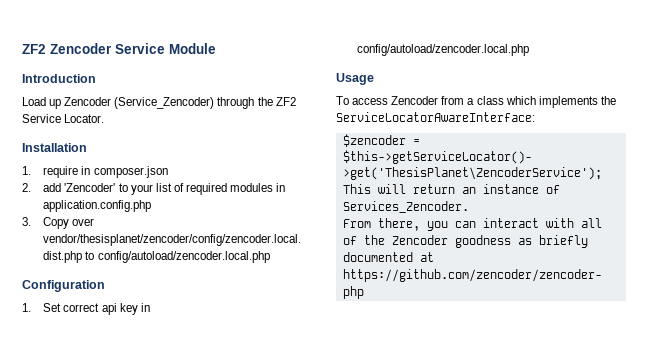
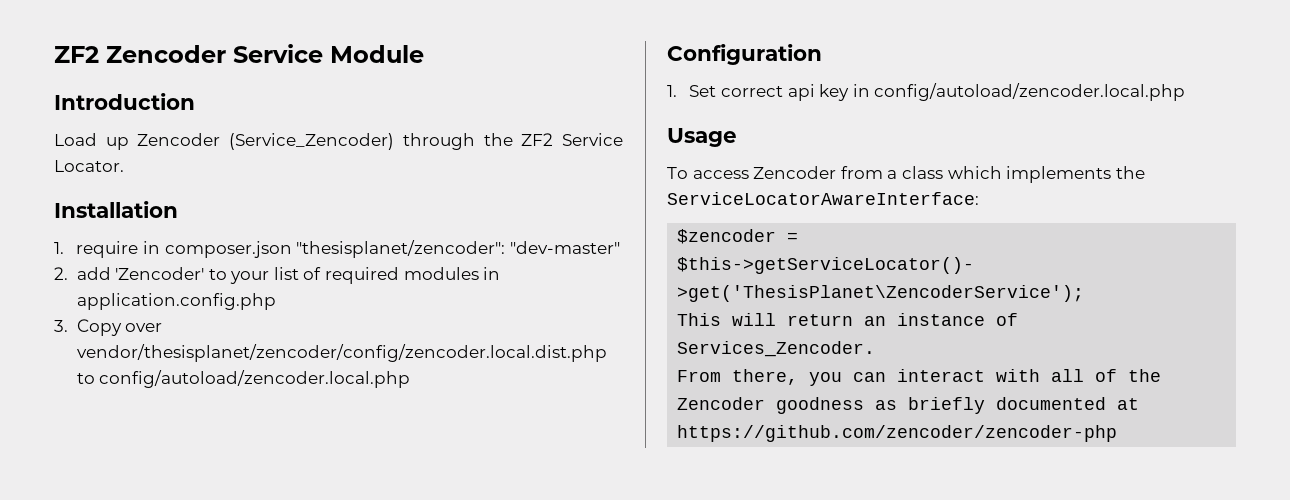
- 1. require in composer.json
+ 1. require in composer.json "thesisplanet/zencoder": "dev-master"

